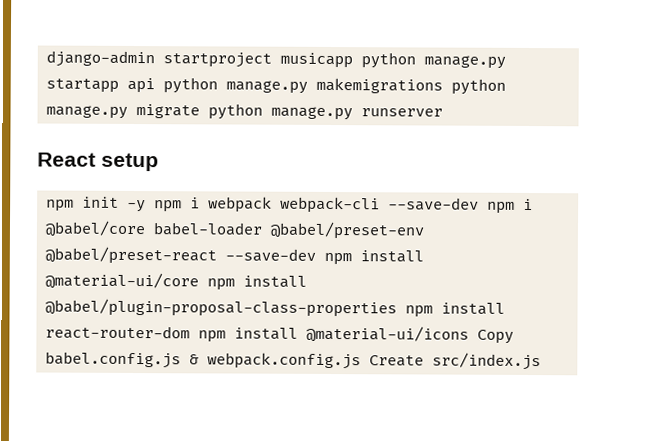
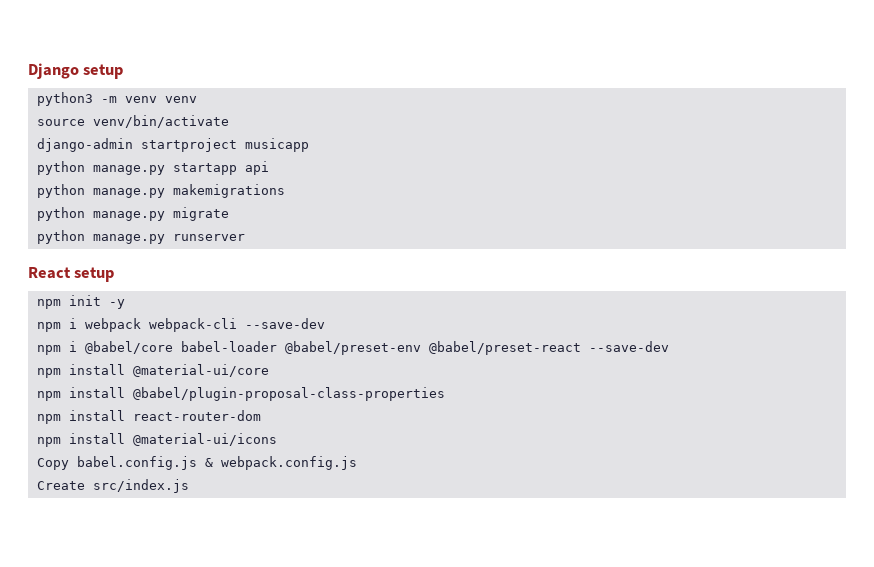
+ Django setup
+ python3 -m venv venv
+ source venv/bin/activate
- django-admin startproject musicapp python manage.py startapp api python manage.py makemigrations python manage.py migrate python manage.py runserver
+ django-admin startproject musicapp
+ python manage.py startapp api
+ python manage.py makemigrations
+ python manage.py migrate
+ python manage.py runserver
- npm init -y npm i webpack webpack-cli --save-dev npm i @babel/core babel-loader @babel/preset-env @babel/preset-react --save-dev npm install @material-ui/core npm install @babel/plugin-proposal-class-properties npm install react-router-dom npm install @material-ui/icons Copy babel.config.js & webpack.config.js Create src/index.js
+ npm init -y
+ npm i webpack webpack-cli --save-dev
+ npm i @babel/core babel-loader @babel/preset-env @babel/preset-react --save-dev
+ npm install @material-ui/core
+ npm install @babel/plugin-proposal-class-properties
+ npm install react-router-dom
+ npm install @material-ui/icons
+ Copy babel.config.js & webpack.config.js
+ Create src/index.js

